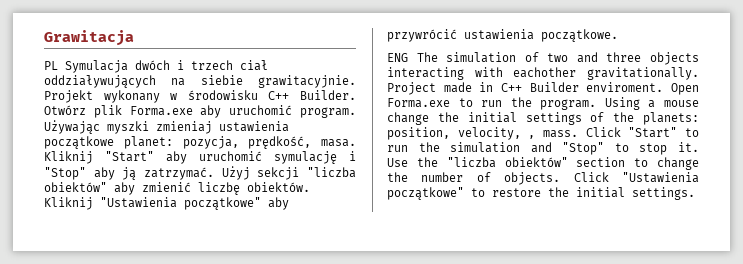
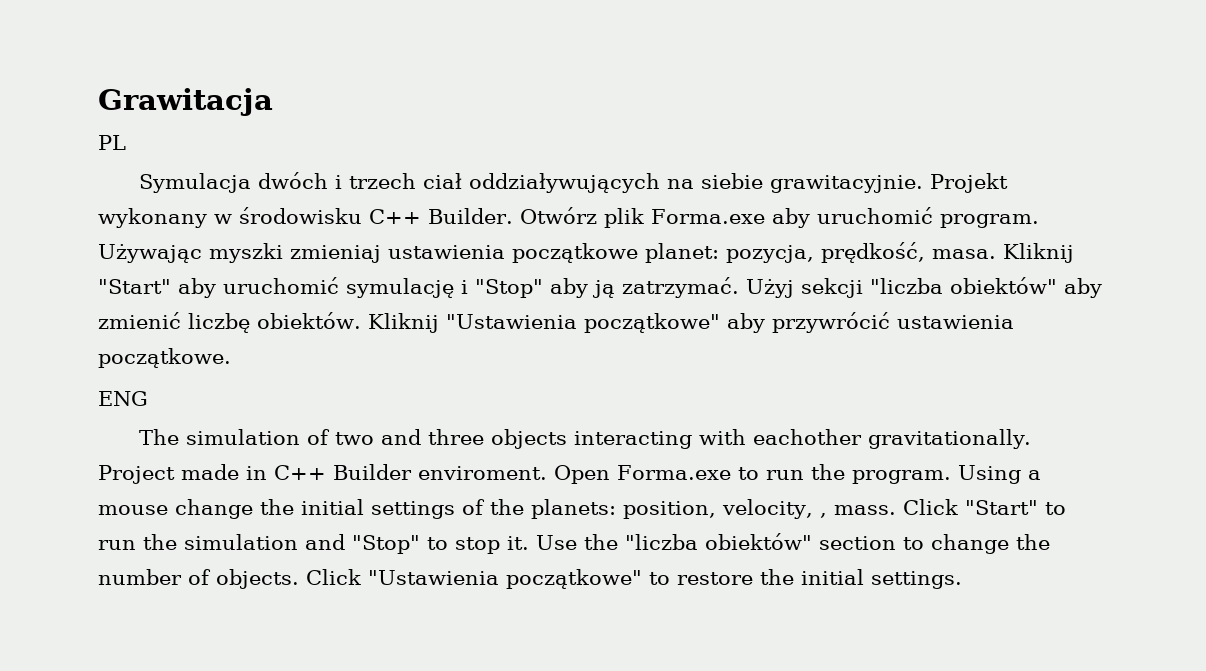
- PL Symulacja dwóch i trzech ciał oddziaływujących na siebie grawitacyjnie.
+ PL
+ Symulacja dwóch i trzech ciał oddziaływujących na siebie grawitacyjnie.
- ENG The simulation of two and three objects interacting with eachother gravitationally.
+ ENG
+ The simulation of two and three objects interacting with eachother gravitationally.

